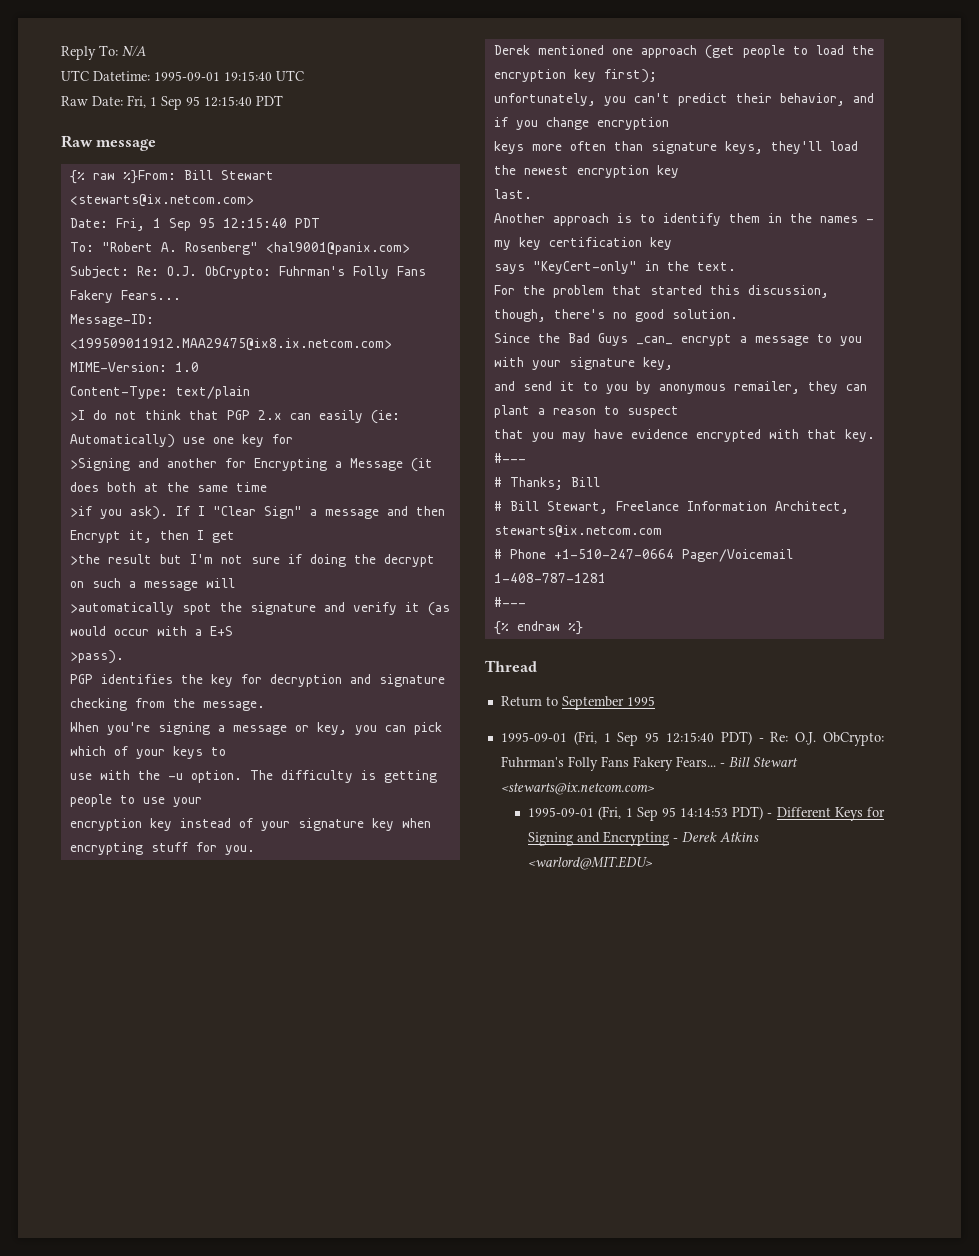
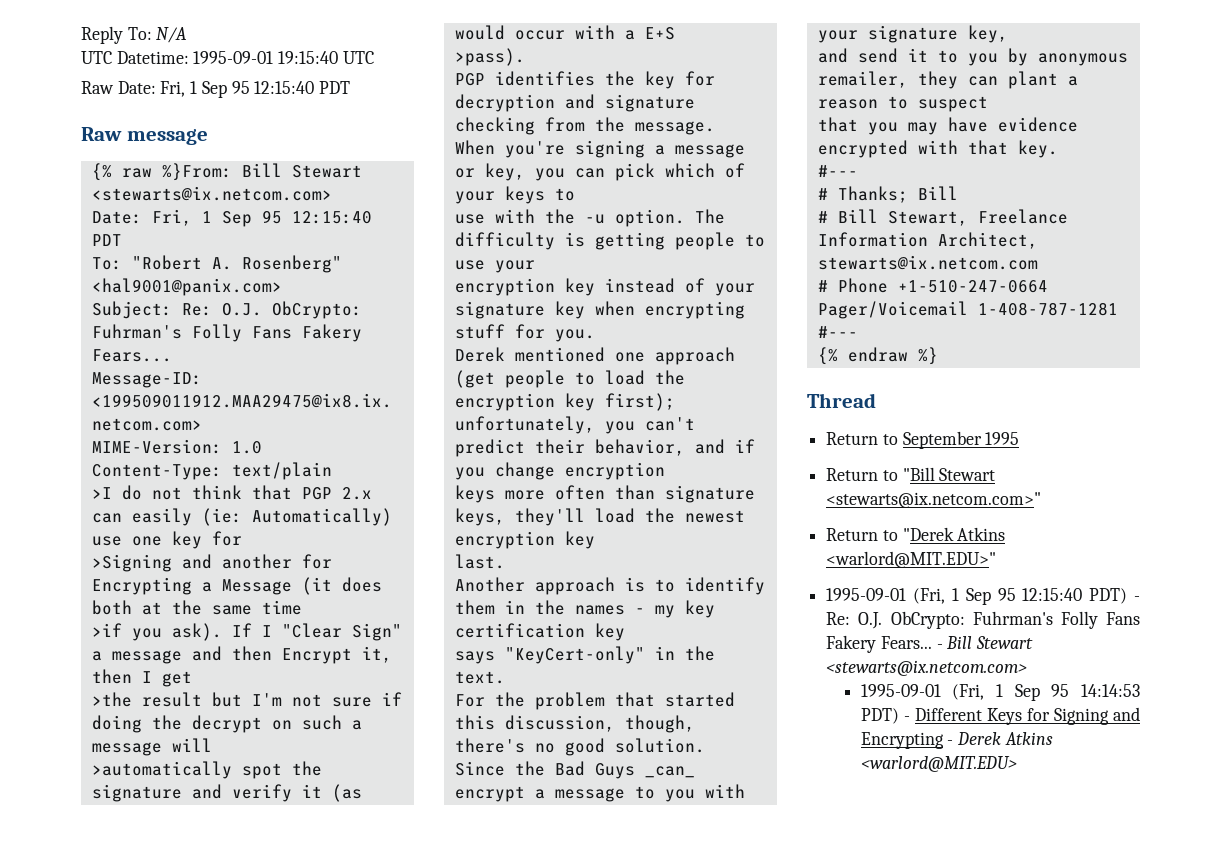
+ Return to "Bill Stewart <stewarts@ix.netcom.com>"
+ Return to "Derek Atkins <warlord@MIT.EDU>"

